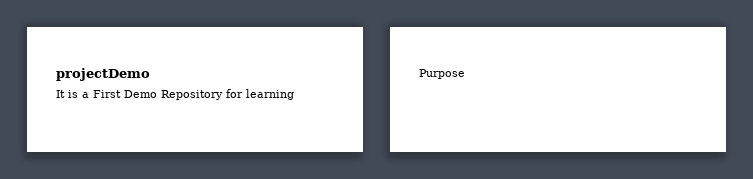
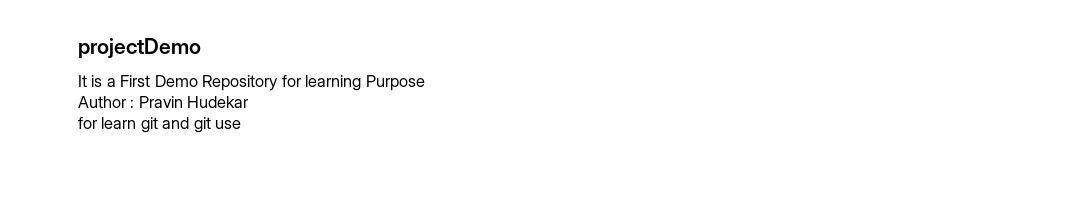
+ Author : Pravin Hudekar
+ for learn git and git use

